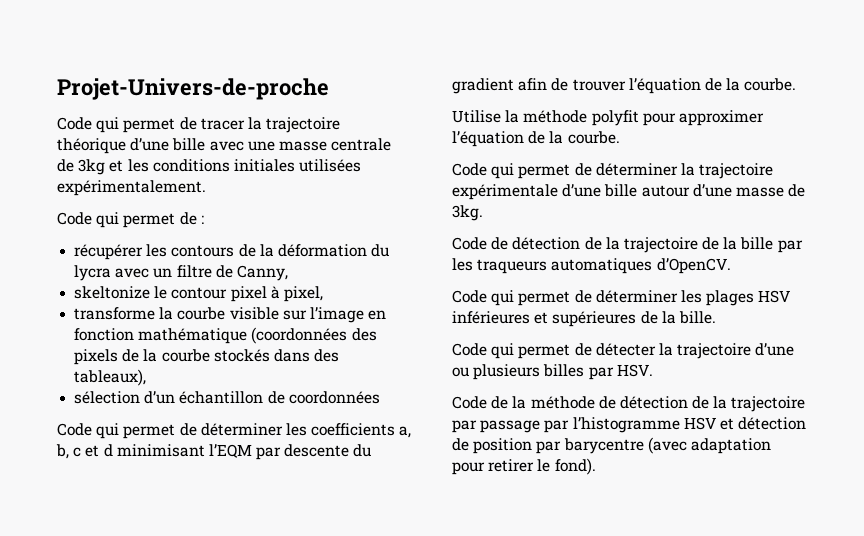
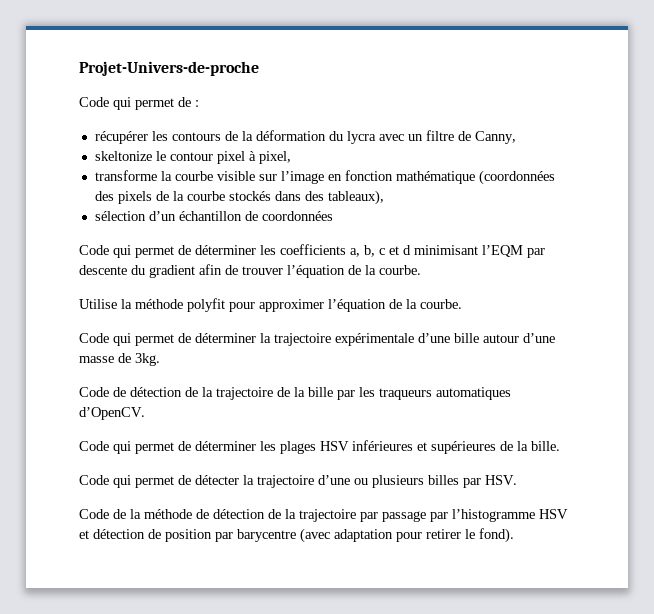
- Code qui permet de tracer la trajectoire théorique d’une bille avec une masse centrale de 3kg et les conditions initiales utilisées expérimentalement.

